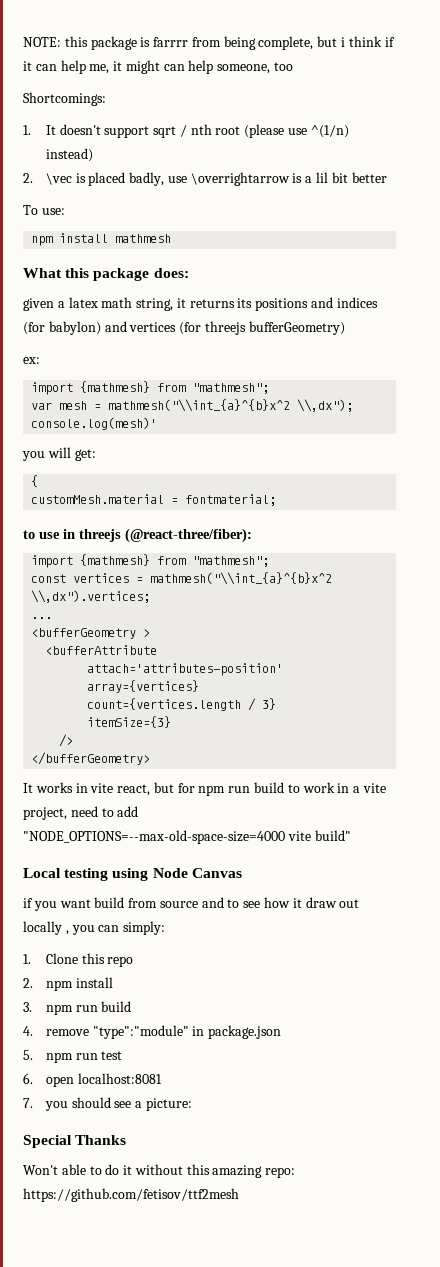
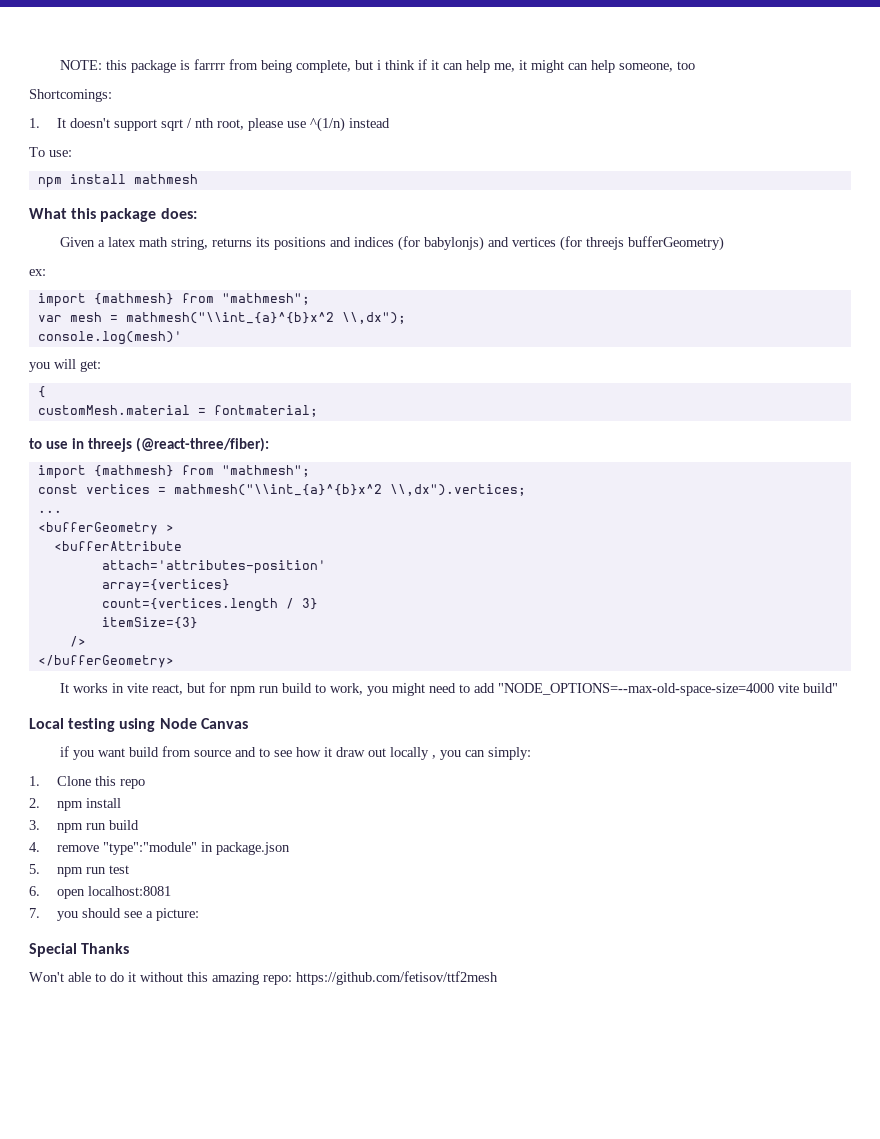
- 1. It doesn't support sqrt / nth root (please use ^(1/n) instead)
- 2. \vec is placed badly, use \overrightarrow is a lil bit better
+ 1. It doesn't support sqrt / nth root, please use ^(1/n) instead
- given a latex math string, it returns its positions and indices (for babylon) and vertices (for threejs bufferGeometry)
+ Given a latex math string, returns its positions and indices (for babylonjs) and vertices (for threejs bufferGeometry)
- It works in vite react, but for npm run build to work in a vite project, need to add "NODE_OPTIONS=--max-old-space-size=4000 vite build"
+ It works in vite react, but for npm run build to work, you might need to add "NODE_OPTIONS=--max-old-space-size=4000 vite build"

